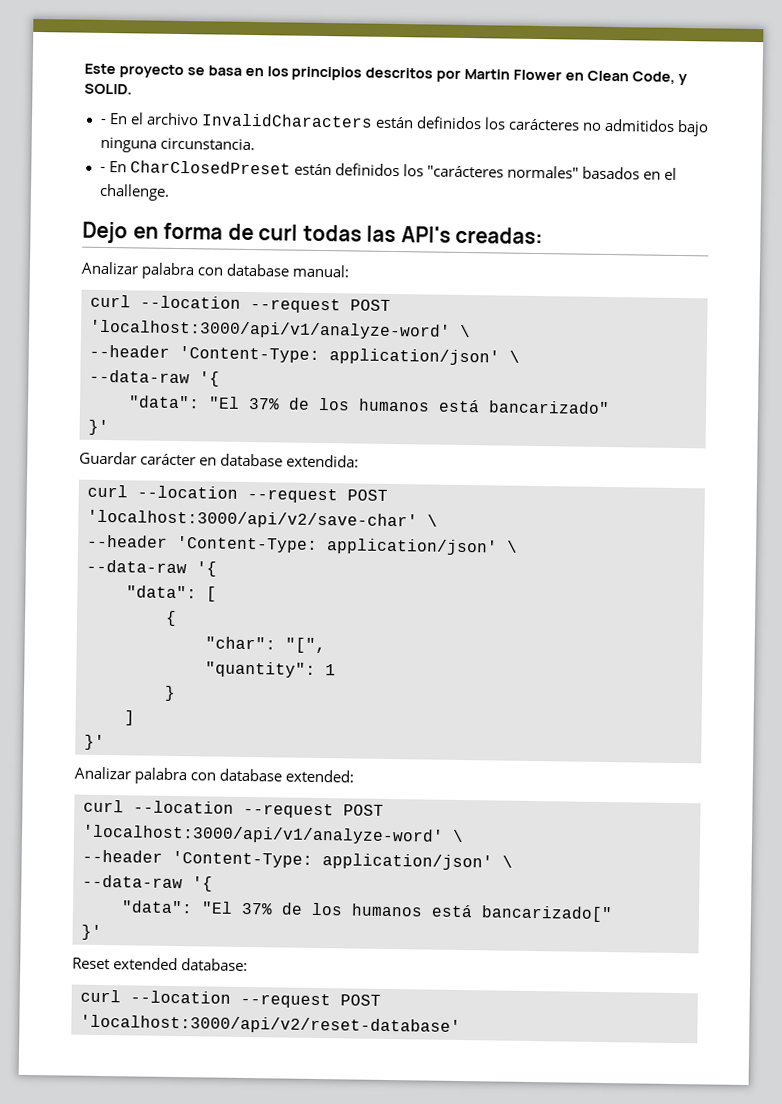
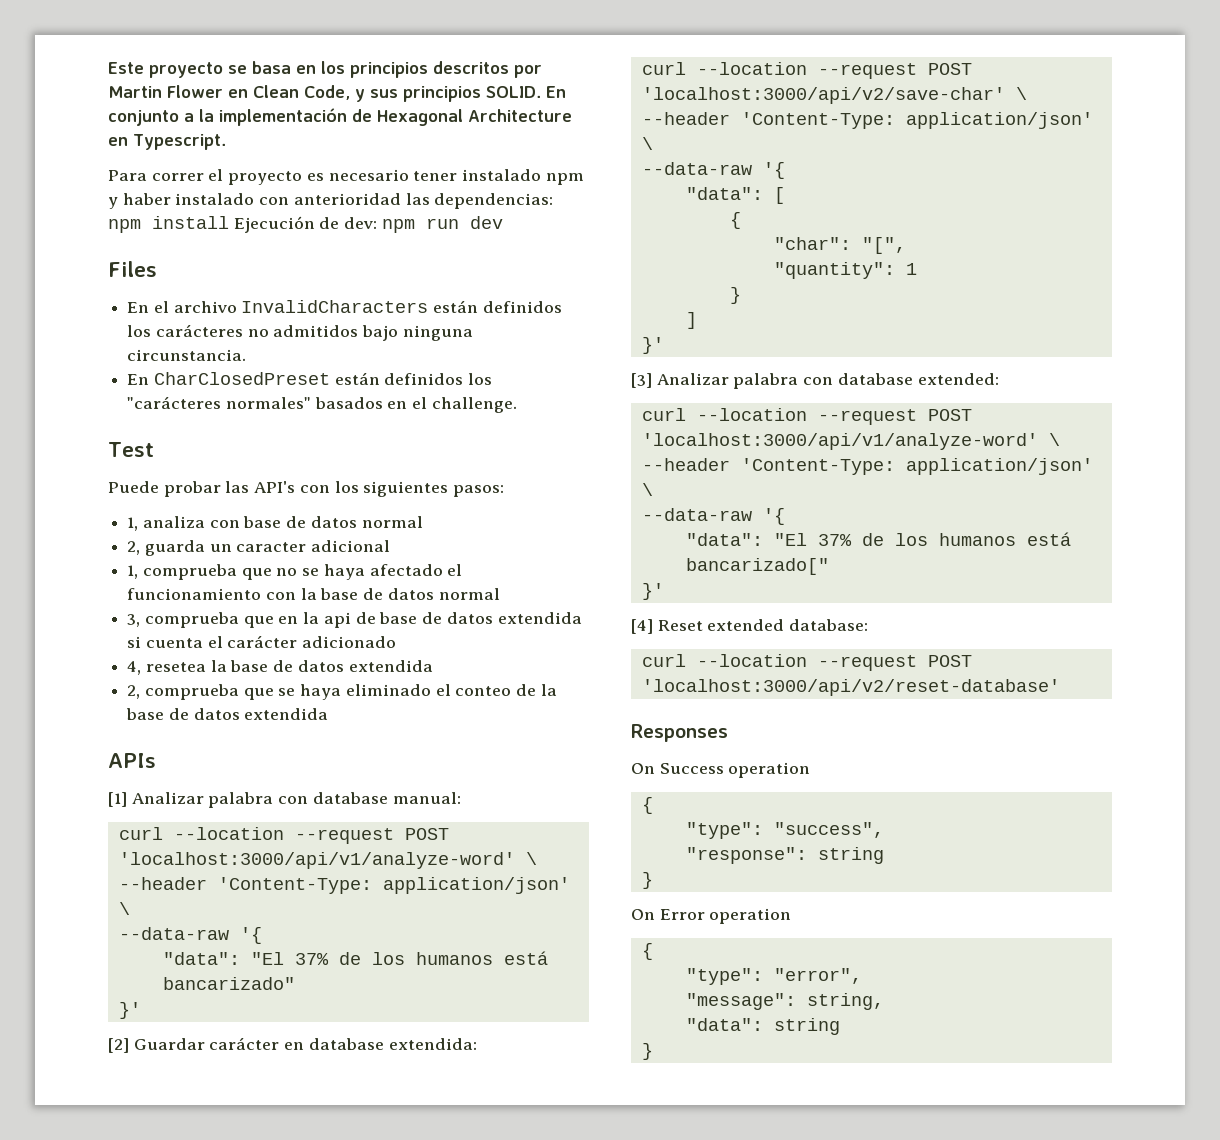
- Este proyecto se basa en los principios descritos por Martin Flower en Clean Code, y SOLID.
- - En el archivo InvalidCharacters están definidos los carácteres no admitidos bajo ninguna circunstancia.
+ Este proyecto se basa en los principios descritos por Martin Flower en Clean Code, y sus principios SOLID. En conjunto a la implementación de Hexagonal Architecture en Typescript.
+ Para correr el proyecto es necesario tener instalado npm y haber instalado con anterioridad las dependencias: npm install Ejecución de dev: npm run dev
+ Files
+ En el archivo InvalidCharacters están definidos los carácteres no admitidos bajo ninguna circunstancia.
- - En CharClosedPreset están definidos los "carácteres normales" basados en el challenge.
+ En CharClosedPreset están definidos los "carácteres normales" basados en el challenge.
- Dejo en forma de curl todas las API's creadas:
- Analizar palabra con database manual:
+ Test
+ Puede probar las API's con los siguientes pasos:
+ 1, analiza con base de datos normal
+ 2, guarda un caracter adicional
+ 1, comprueba que no se haya afectado el funcionamiento con la base de datos normal
+ 3, comprueba que en la api de base de datos extendida si cuenta el carácter adicionado
+ 4, resetea la base de datos extendida
+ 2, comprueba que se haya eliminado el conteo de la base de datos extendida
+ APIs
+ [1] Analizar palabra con database manual:
- Guardar carácter en database extendida:
+ [2] Guardar carácter en database extendida:
- Analizar palabra con database extended:
+ [3] Analizar palabra con database extended:
- Reset extended database:
+ [4] Reset extended database:
+ Responses
+ On Success operation
+ {
+ "type": "success",
+ "response": string
+ }
+ On Error operation
+ {
+ "type": "error",
+ "message": string,
+ "data": string
+ }

